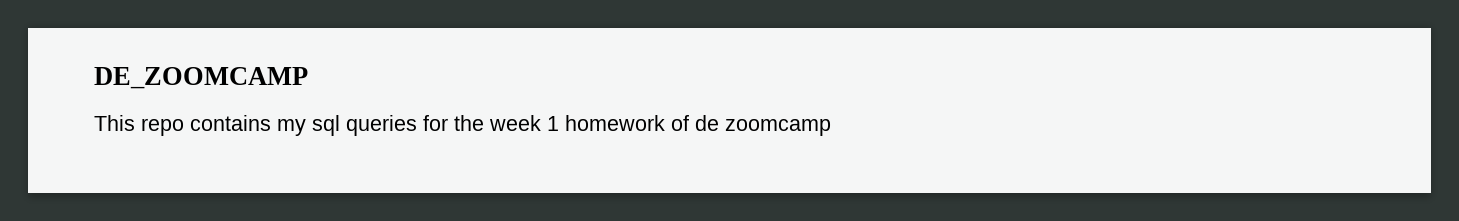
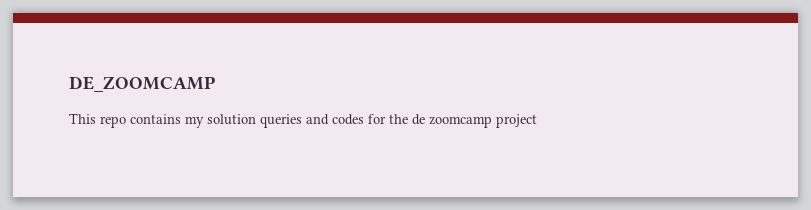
- This repo contains my sql queries for the week 1 homework of de zoomcamp
+ This repo contains my solution queries and codes for the de zoomcamp project

